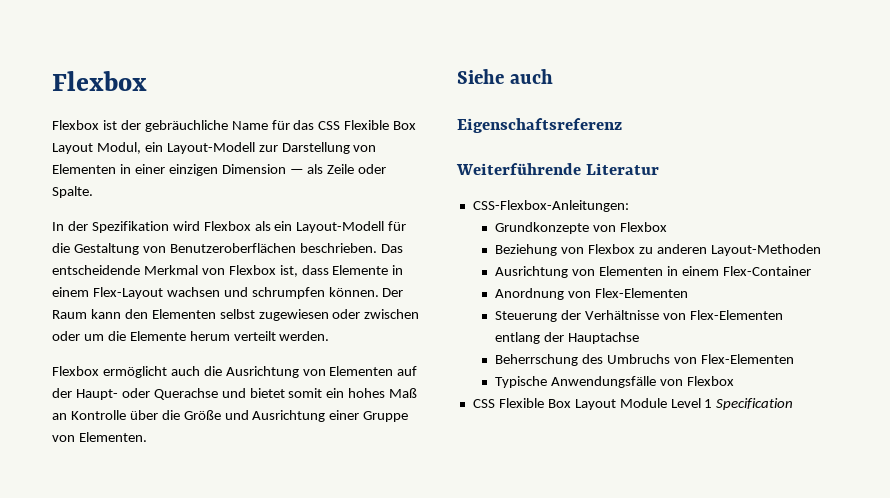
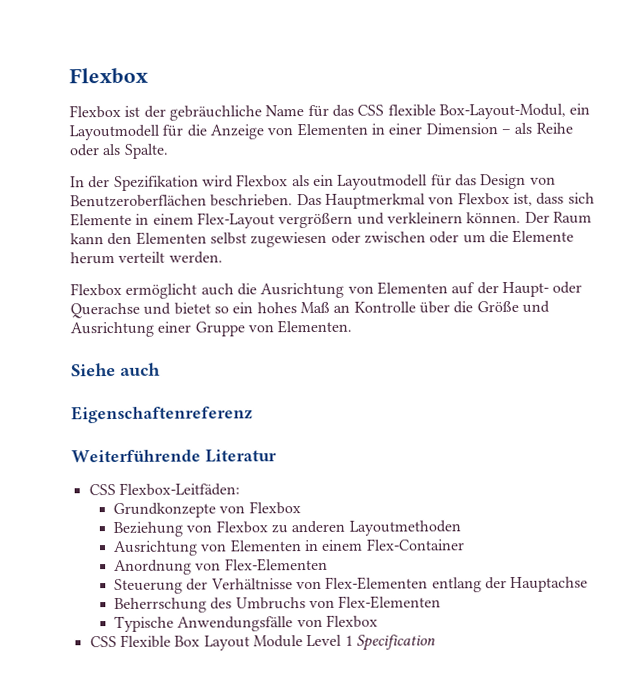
- Flexbox ist der gebräuchliche Name für das CSS Flexible Box Layout Modul, ein Layout-Modell zur Darstellung von Elementen in einer einzigen Dimension — als Zeile oder Spalte.
+ Flexbox ist der gebräuchliche Name für das CSS flexible Box-Layout-Modul, ein Layoutmodell für die Anzeige von Elementen in einer Dimension – als Reihe oder als Spalte.
- In der Spezifikation wird Flexbox als ein Layout-Modell für die Gestaltung von Benutzeroberflächen beschrieben.
+ In der Spezifikation wird Flexbox als ein Layoutmodell für das Design von Benutzeroberflächen beschrieben.
- Das entscheidende Merkmal von Flexbox ist, dass Elemente in einem Flex-Layout wachsen und schrumpfen können.
+ Das Hauptmerkmal von Flexbox ist, dass sich Elemente in einem Flex-Layout vergrößern und verkleinern können.
- Flexbox ermöglicht auch die Ausrichtung von Elementen auf der Haupt- oder Querachse und bietet somit ein hohes Maß an Kontrolle über die Größe und Ausrichtung einer Gruppe von Elementen.
+ Flexbox ermöglicht auch die Ausrichtung von Elementen auf der Haupt- oder Querachse und bietet so ein hohes Maß an Kontrolle über die Größe und Ausrichtung einer Gruppe von Elementen.
- Eigenschaftsreferenz
+ Eigenschaftenreferenz
- CSS-Flexbox-Anleitungen:
+ CSS Flexbox-Leitfäden:
- Beziehung von Flexbox zu anderen Layout-Methoden
+ Beziehung von Flexbox zu anderen Layoutmethoden

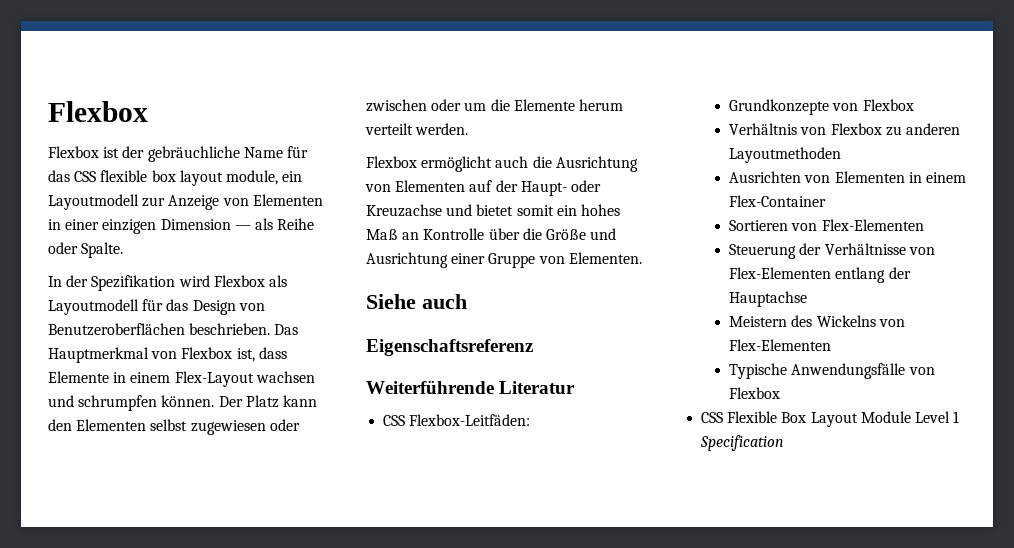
- Flexbox ist der gebräuchliche Name für das CSS flexible Box-Layout-Modul, ein Layoutmodell für die Anzeige von Elementen in einer Dimension – als Reihe oder als Spalte.
+ Flexbox ist der gebräuchliche Name für das CSS flexible box layout module, ein Layoutmodell zur Anzeige von Elementen in einer einzigen Dimension — als Reihe oder Spalte.
- In der Spezifikation wird Flexbox als ein Layoutmodell für das Design von Benutzeroberflächen beschrieben.
+ In der Spezifikation wird Flexbox als Layoutmodell für das Design von Benutzeroberflächen beschrieben.
- Das Hauptmerkmal von Flexbox ist, dass sich Elemente in einem Flex-Layout vergrößern und verkleinern können.
+ Das Hauptmerkmal von Flexbox ist, dass Elemente in einem Flex-Layout wachsen und schrumpfen können.
- Der Raum kann den Elementen selbst zugewiesen oder zwischen oder um die Elemente herum verteilt werden.
+ Der Platz kann den Elementen selbst zugewiesen oder zwischen oder um die Elemente herum verteilt werden.
- Flexbox ermöglicht auch die Ausrichtung von Elementen auf der Haupt- oder Querachse und bietet so ein hohes Maß an Kontrolle über die Größe und Ausrichtung einer Gruppe von Elementen.
+ Flexbox ermöglicht auch die Ausrichtung von Elementen auf der Haupt- oder Kreuzachse und bietet somit ein hohes Maß an Kontrolle über die Größe und Ausrichtung einer Gruppe von Elementen.
- Eigenschaftenreferenz
+ Eigenschaftsreferenz
- Beziehung von Flexbox zu anderen Layoutmethoden
+ Verhältnis von Flexbox zu anderen Layoutmethoden
- Ausrichtung von Elementen in einem Flex-Container
+ Ausrichten von Elementen in einem Flex-Container
- Anordnung von Flex-Elementen
+ Sortieren von Flex-Elementen
- Beherrschung des Umbruchs von Flex-Elementen
+ Meistern des Wickelns von Flex-Elementen

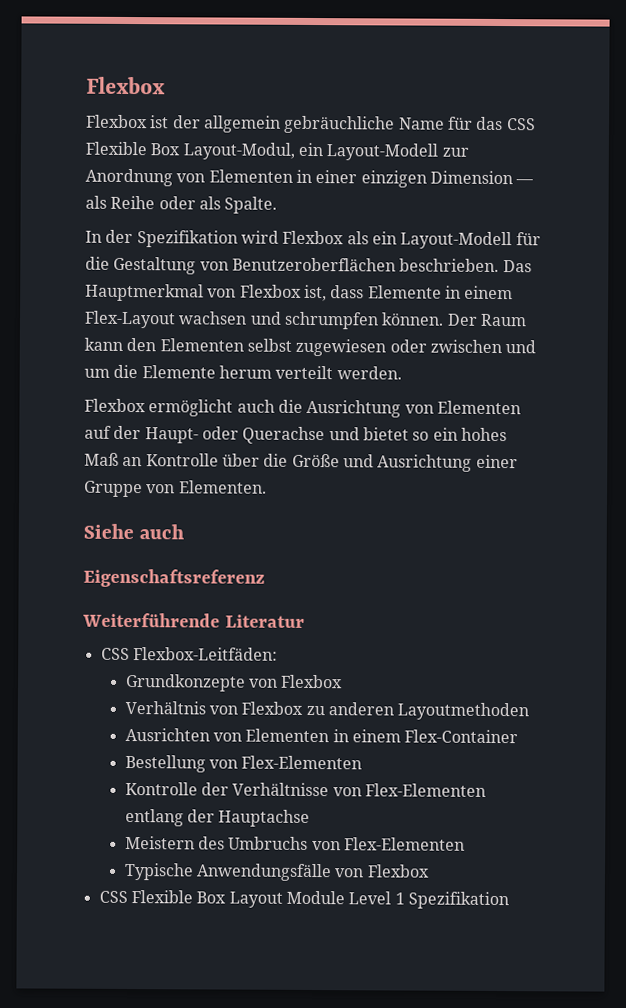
- Flexbox ist der gebräuchliche Name für das CSS flexible box layout module, ein Layoutmodell zur Anzeige von Elementen in einer einzigen Dimension — als Reihe oder Spalte.
+ Flexbox ist der allgemein gebräuchliche Name für das CSS Flexible Box Layout-Modul, ein Layout-Modell zur Anordnung von Elementen in einer einzigen Dimension — als Reihe oder als Spalte.
- In der Spezifikation wird Flexbox als Layoutmodell für das Design von Benutzeroberflächen beschrieben.
+ In der Spezifikation wird Flexbox als ein Layout-Modell für die Gestaltung von Benutzeroberflächen beschrieben.
- Der Platz kann den Elementen selbst zugewiesen oder zwischen oder um die Elemente herum verteilt werden.
+ Der Raum kann den Elementen selbst zugewiesen oder zwischen und um die Elemente herum verteilt werden.
- Flexbox ermöglicht auch die Ausrichtung von Elementen auf der Haupt- oder Kreuzachse und bietet somit ein hohes Maß an Kontrolle über die Größe und Ausrichtung einer Gruppe von Elementen.
+ Flexbox ermöglicht auch die Ausrichtung von Elementen auf der Haupt- oder Querachse und bietet so ein hohes Maß an Kontrolle über die Größe und Ausrichtung einer Gruppe von Elementen.
- Sortieren von Flex-Elementen
- Steuerung der Verhältnisse von Flex-Elementen entlang der Hauptachse
+ Bestellung von Flex-Elementen
+ Kontrolle der Verhältnisse von Flex-Elementen entlang der Hauptachse
- Meistern des Wickelns von Flex-Elementen
+ Meistern des Umbruchs von Flex-Elementen
- CSS Flexible Box Layout Module Level 1 Specification
+ CSS Flexible Box Layout Module Level 1 Spezifikation

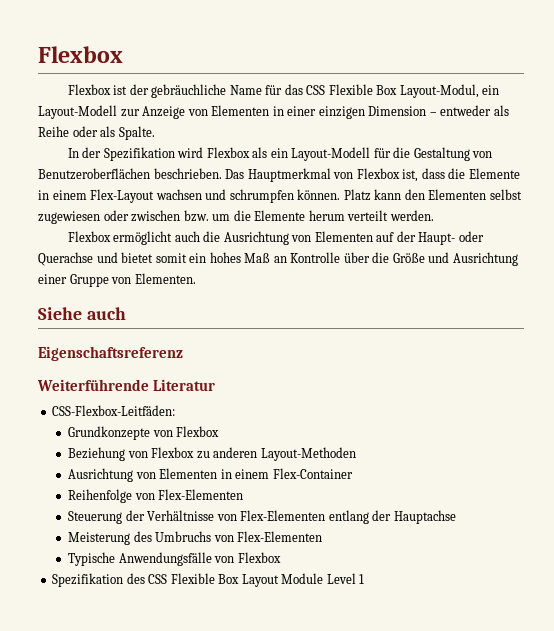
- Flexbox ist der allgemein gebräuchliche Name für das CSS Flexible Box Layout-Modul, ein Layout-Modell zur Anordnung von Elementen in einer einzigen Dimension — als Reihe oder als Spalte.
+ Flexbox ist der gebräuchliche Name für das CSS Flexible Box Layout-Modul, ein Layout-Modell zur Anzeige von Elementen in einer einzigen Dimension – entweder als Reihe oder als Spalte.
- Das Hauptmerkmal von Flexbox ist, dass Elemente in einem Flex-Layout wachsen und schrumpfen können.
+ Das Hauptmerkmal von Flexbox ist, dass die Elemente in einem Flex-Layout wachsen und schrumpfen können.
- Der Raum kann den Elementen selbst zugewiesen oder zwischen und um die Elemente herum verteilt werden.
+ Platz kann den Elementen selbst zugewiesen oder zwischen bzw. um die Elemente herum verteilt werden.
- Flexbox ermöglicht auch die Ausrichtung von Elementen auf der Haupt- oder Querachse und bietet so ein hohes Maß an Kontrolle über die Größe und Ausrichtung einer Gruppe von Elementen.
+ Flexbox ermöglicht auch die Ausrichtung von Elementen auf der Haupt- oder Querachse und bietet somit ein hohes Maß an Kontrolle über die Größe und Ausrichtung einer Gruppe von Elementen.
- CSS Flexbox-Leitfäden:
+ CSS-Flexbox-Leitfäden:
- Verhältnis von Flexbox zu anderen Layoutmethoden
- Ausrichten von Elementen in einem Flex-Container
+ Beziehung von Flexbox zu anderen Layout-Methoden
+ Ausrichtung von Elementen in einem Flex-Container
- Bestellung von Flex-Elementen
- Kontrolle der Verhältnisse von Flex-Elementen entlang der Hauptachse
+ Reihenfolge von Flex-Elementen
+ Steuerung der Verhältnisse von Flex-Elementen entlang der Hauptachse
- Meistern des Umbruchs von Flex-Elementen
+ Meisterung des Umbruchs von Flex-Elementen
- CSS Flexible Box Layout Module Level 1 Spezifikation
+ Spezifikation des CSS Flexible Box Layout Module Level 1

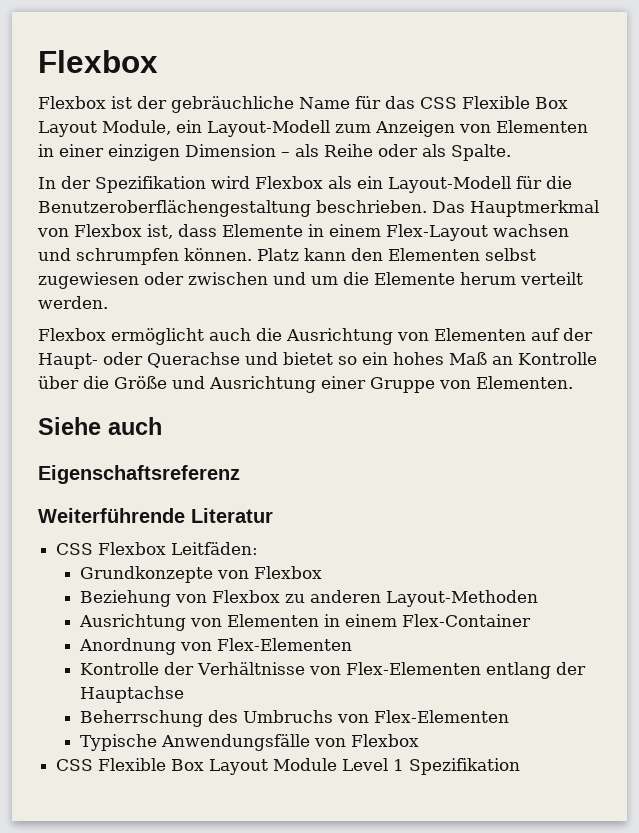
- Flexbox ist der gebräuchliche Name für das CSS Flexible Box Layout-Modul, ein Layout-Modell zur Anzeige von Elementen in einer einzigen Dimension – entweder als Reihe oder als Spalte.
+ Flexbox ist der gebräuchliche Name für das CSS Flexible Box Layout Module, ein Layout-Modell zum Anzeigen von Elementen in einer einzigen Dimension – als Reihe oder als Spalte.
- In der Spezifikation wird Flexbox als ein Layout-Modell für die Gestaltung von Benutzeroberflächen beschrieben.
+ In der Spezifikation wird Flexbox als ein Layout-Modell für die Benutzeroberflächengestaltung beschrieben.
- Das Hauptmerkmal von Flexbox ist, dass die Elemente in einem Flex-Layout wachsen und schrumpfen können.
+ Das Hauptmerkmal von Flexbox ist, dass Elemente in einem Flex-Layout wachsen und schrumpfen können.
- Platz kann den Elementen selbst zugewiesen oder zwischen bzw. um die Elemente herum verteilt werden.
+ Platz kann den Elementen selbst zugewiesen oder zwischen und um die Elemente herum verteilt werden.
- Flexbox ermöglicht auch die Ausrichtung von Elementen auf der Haupt- oder Querachse und bietet somit ein hohes Maß an Kontrolle über die Größe und Ausrichtung einer Gruppe von Elementen.
+ Flexbox ermöglicht auch die Ausrichtung von Elementen auf der Haupt- oder Querachse und bietet so ein hohes Maß an Kontrolle über die Größe und Ausrichtung einer Gruppe von Elementen.
- CSS-Flexbox-Leitfäden:
+ CSS Flexbox Leitfäden:
- Reihenfolge von Flex-Elementen
- Steuerung der Verhältnisse von Flex-Elementen entlang der Hauptachse
+ Anordnung von Flex-Elementen
+ Kontrolle der Verhältnisse von Flex-Elementen entlang der Hauptachse
- Meisterung des Umbruchs von Flex-Elementen
+ Beherrschung des Umbruchs von Flex-Elementen
- Spezifikation des CSS Flexible Box Layout Module Level 1
+ CSS Flexible Box Layout Module Level 1 Spezifikation

